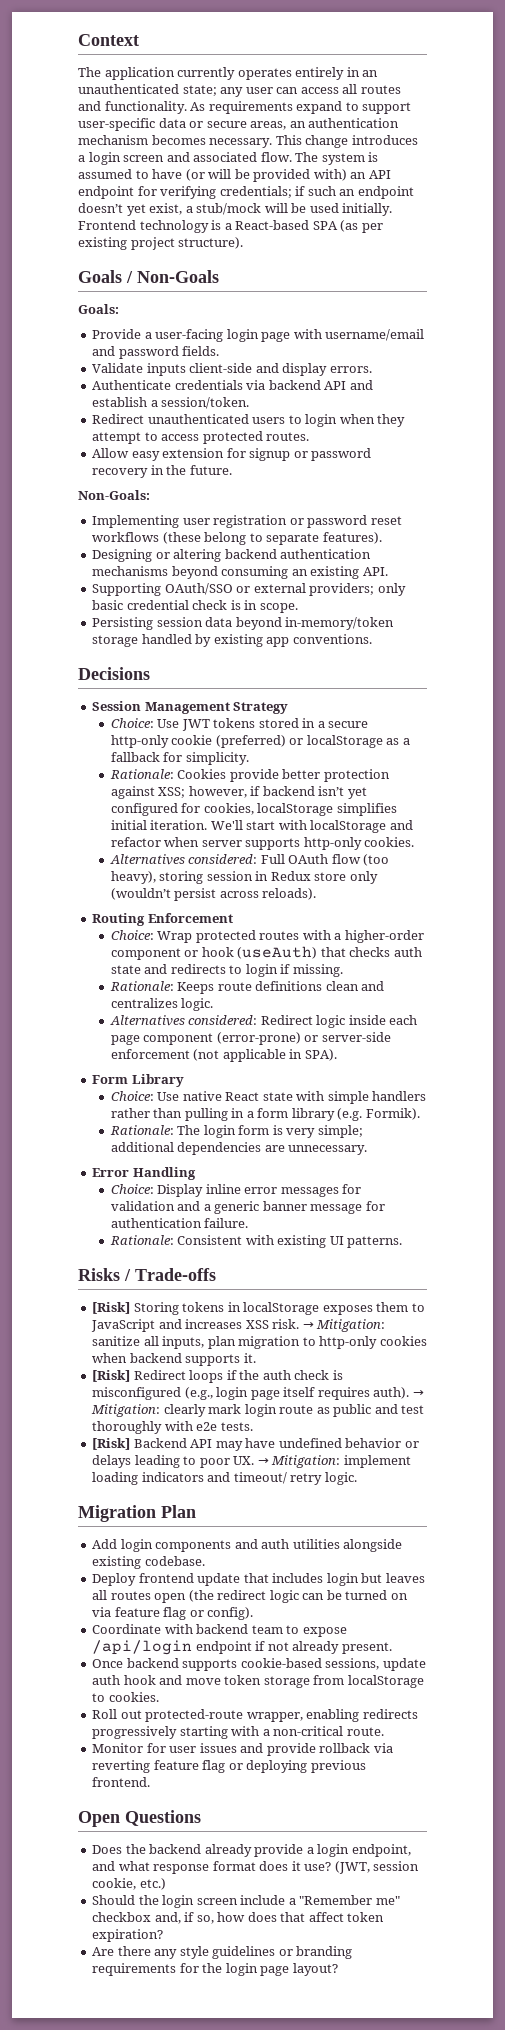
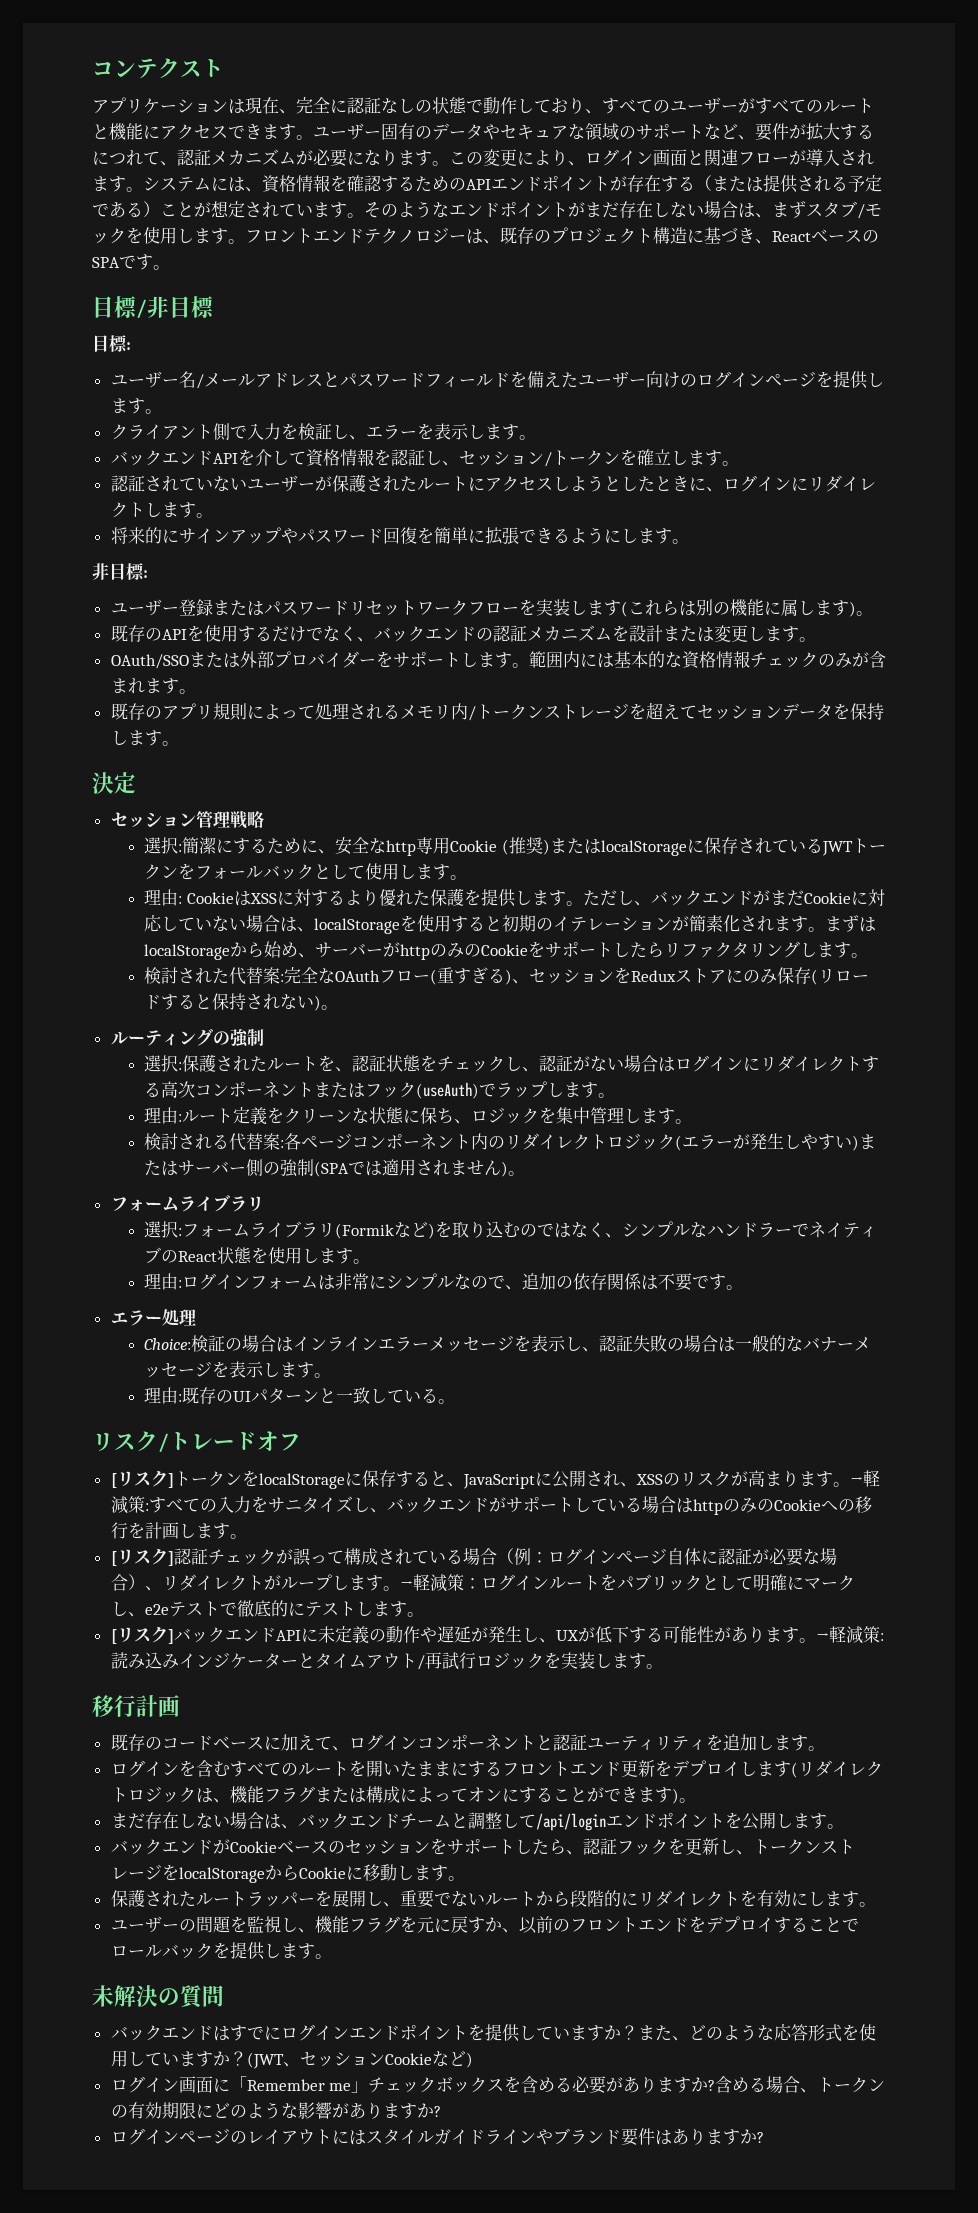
- Context
- The application currently operates entirely in an unauthenticated state; any user can access all routes and functionality. As requirements expand to support user-specific data or secure areas, an authentication mechanism becomes necessary. This change introduces a login screen and associated flow. The system is assumed to have (or will be provided with) an API endpoint for verifying credentials; if such an endpoint doesn’t yet exist, a stub/mock will be used initially. Frontend technology is a React-based SPA (as per existing project structure).
- Goals / Non-Goals
- Goals:
- Provide a user-facing login page with username/email and password fields.
- Validate inputs client-side and display errors.
- Authenticate credentials via backend API and establish a session/token.
- Redirect unauthenticated users to login when they attempt to access protected routes.
- Allow easy extension for signup or password recovery in the future.
- Non-Goals:
- Implementing user registration or password reset workflows (these belong to separate features).
- Designing or altering backend authentication mechanisms beyond consuming an existing API.
- Supporting OAuth/SSO or external providers; only basic credential check is in scope.
- Persisting session data beyond in-memory/token storage handled by existing app conventions.
- Decisions
- Session Management Strategy
- Choice: Use JWT tokens stored in a secure http-only cookie (preferred) or localStorage as a fallback for simplicity.
- Rationale: Cookies provide better protection against XSS; however, if backend isn’t yet configured for cookies, localStorage simplifies initial iteration. We'll start with localStorage and refactor when server supports http-only cookies.
- Alternatives considered: Full OAuth flow (too heavy), storing session in Redux store only (wouldn’t persist across reloads).
- Routing Enforcement
- Choice: Wrap protected routes with a higher-order component or hook (useAuth) that checks auth state and redirects to login if missing.
- Rationale: Keeps route definitions clean and centralizes logic.
- Alternatives considered: Redirect logic inside each page component (error-prone) or server-side enforcement (not applicable in SPA).
- Form Library
- Choice: Use native React state with simple handlers rather than pulling in a form library (e.g. Formik).
- Rationale: The login form is very simple; additional dependencies are unnecessary.
- Error Handling
- Choice: Display inline error messages for validation and a generic banner message for authentication failure.
- Rationale: Consistent with existing UI patterns.
- Risks / Trade-offs
- [Risk] Storing tokens in localStorage exposes them to JavaScript and increases XSS risk. → Mitigation: sanitize all inputs, plan migration to http-only cookies when backend supports it.
- [Risk] Redirect loops if the auth check is misconfigured (e.g., login page itself requires auth). → Mitigation: clearly mark login route as public and test thoroughly with e2e tests.
- [Risk] Backend API may have undefined behavior or delays leading to poor UX. → Mitigation: implement loading indicators and timeout/ retry logic.
- Migration Plan
- Add login components and auth utilities alongside existing codebase.
- Deploy frontend update that includes login but leaves all routes open (the redirect logic can be turned on via feature flag or config).
- Coordinate with backend team to expose /api/login endpoint if not already present.
- Once backend supports cookie-based sessions, update auth hook and move token storage from localStorage to cookies.
- Roll out protected-route wrapper, enabling redirects progressively starting with a non-critical route.
- Monitor for user issues and provide rollback via reverting feature flag or deploying previous frontend.
- Open Questions
- Does the backend already provide a login endpoint, and what response format does it use? (JWT, session cookie, etc.)
- Should the login screen include a "Remember me" checkbox and, if so, how does that affect token expiration?
- Are there any style guidelines or branding requirements for the login page layout?
+ コンテクスト
+ アプリケーションは現在、完全に認証なしの状態で動作しており、すべてのユーザーがすべてのルートと機能にアクセスできます。ユーザー固有のデータやセキュアな領域のサポートなど、要件が拡大するにつれて、認証メカニズムが必要になります。この変更により、ログイン画面と関連フローが導入されます。システムには、資格情報を確認するためのAPIエンドポイントが存在する（または提供される予定である）ことが想定されています。そのようなエンドポイントがまだ存在しない場合は、まずスタブ/モックを使用します。フロントエンドテクノロジーは、既存のプロジェクト構造に基づき、ReactベースのSPAです。
+ 目標/非目標
+ 目標:
+ ユーザー名/メールアドレスとパスワードフィールドを備えたユーザー向けのログインページを提供します。
+ クライアント側で入力を検証し、エラーを表示します。
+ バックエンドAPIを介して資格情報を認証し、セッション/トークンを確立します。
+ 認証されていないユーザーが保護されたルートにアクセスしようとしたときに、ログインにリダイレクトします。
+ 将来的にサインアップやパスワード回復を簡単に拡張できるようにします。
+ 非目標:
+ ユーザー登録またはパスワードリセットワークフローを実装します(これらは別の機能に属します)。
+ 既存のAPIを使用するだけでなく、バックエンドの認証メカニズムを設計または変更します。
+ OAuth/SSOまたは外部プロバイダーをサポートします。範囲内には基本的な資格情報チェックのみが含まれます。
+ 既存のアプリ規則によって処理されるメモリ内/トークンストレージを超えてセッションデータを保持します。
+ 決定
+ セッション管理戦略
+ 選択:簡潔にするために、安全なhttp専用Cookie (推奨)またはlocalStorageに保存されているJWTトークンをフォールバックとして使用します。
+ 理由: CookieはXSSに対するより優れた保護を提供します。ただし、バックエンドがまだCookieに対応していない場合は、localStorageを使用すると初期のイテレーションが簡素化されます。まずはlocalStorageから始め、サーバーがhttpのみのCookieをサポートしたらリファクタリングします。
+ 検討された代替案:完全なOAuthフロー(重すぎる)、セッションをReduxストアにのみ保存(リロードすると保持されない)。
+ ルーティングの強制
+ 選択:保護されたルートを、認証状態をチェックし、認証がない場合はログインにリダイレクトする高次コンポーネントまたはフック(useAuth)でラップします。
+ 理由:ルート定義をクリーンな状態に保ち、ロジックを集中管理します。
+ 検討される代替案:各ページコンポーネント内のリダイレクトロジック(エラーが発生しやすい)またはサーバー側の強制(SPAでは適用されません)。
+ フォームライブラリ
+ 選択:フォームライブラリ(Formikなど)を取り込むのではなく、シンプルなハンドラーでネイティブのReact状態を使用します。
+ 理由:ログインフォームは非常にシンプルなので、追加の依存関係は不要です。
+ エラー処理
+ Choice:検証の場合はインラインエラーメッセージを表示し、認証失敗の場合は一般的なバナーメッセージを表示します。
+ 理由:既存のUIパターンと一致している。
+ リスク/トレードオフ
+ [リスク]トークンをlocalStorageに保存すると、JavaScriptに公開され、XSSのリスクが高まります。→軽減策:すべての入力をサニタイズし、バックエンドがサポートしている場合はhttpのみのCookieへの移行を計画します。
+ [リスク]認証チェックが誤って構成されている場合（例：ログインページ自体に認証が必要な場合）、リダイレクトがループします。→軽減策：ログインルートをパブリックとして明確にマークし、e2eテストで徹底的にテストします。
+ [リスク]バックエンドAPIに未定義の動作や遅延が発生し、UXが低下する可能性があります。→軽減策:読み込みインジケーターとタイムアウト/再試行ロジックを実装します。
+ 移行計画
+ 既存のコードベースに加えて、ログインコンポーネントと認証ユーティリティを追加します。
+ ログインを含むすべてのルートを開いたままにするフロントエンド更新をデプロイします(リダイレクトロジックは、機能フラグまたは構成によってオンにすることができます)。
+ まだ存在しない場合は、バックエンドチームと調整して/api/loginエンドポイントを公開します。
+ バックエンドがCookieベースのセッションをサポートしたら、認証フックを更新し、トークンストレージをlocalStorageからCookieに移動します。
+ 保護されたルートラッパーを展開し、重要でないルートから段階的にリダイレクトを有効にします。
+ ユーザーの問題を監視し、機能フラグを元に戻すか、以前のフロントエンドをデプロイすることでロールバックを提供します。
+ 未解決の質問
+ バックエンドはすでにログインエンドポイントを提供していますか？また、どのような応答形式を使用していますか？(JWT、セッションCookieなど)
+ ログイン画面に「Remember me」チェックボックスを含める必要がありますか?含める場合、トークンの有効期限にどのような影響がありますか?
+ ログインページのレイアウトにはスタイルガイドラインやブランド要件はありますか?

